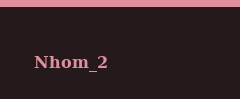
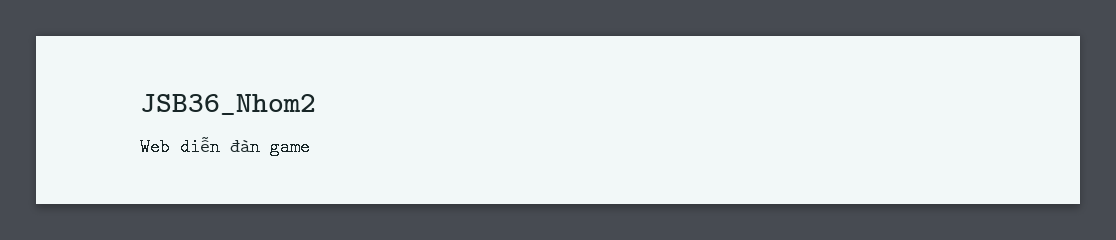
- Nhom_2
+ JSB36_Nhom2
+ Web diễn đàn game

